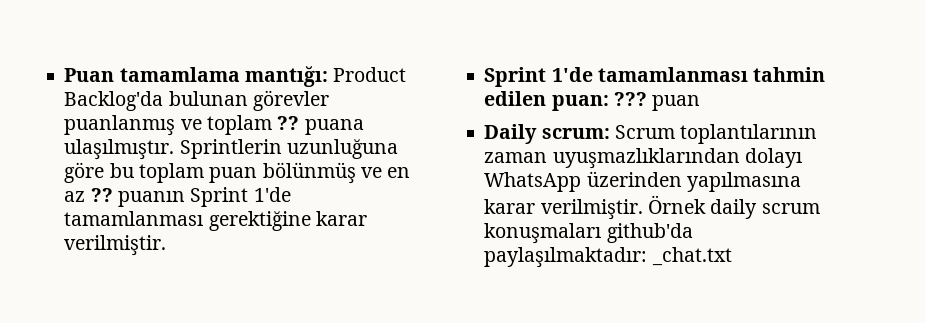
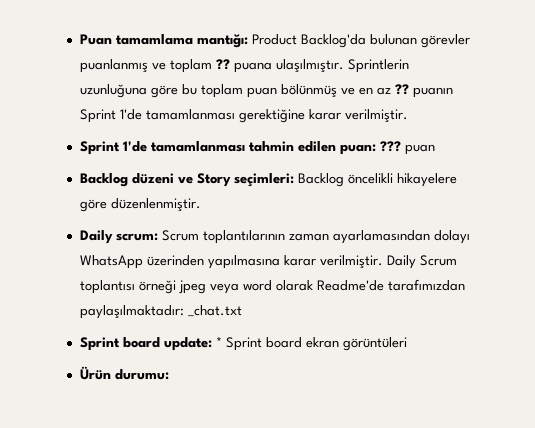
+ Backlog düzeni ve Story seçimleri: Backlog öncelikli hikayelere göre düzenlenmiştir.
- Daily scrum: Scrum toplantılarının zaman uyuşmazlıklarından dolayı WhatsApp üzerinden yapılmasına karar verilmiştir.
+ Daily scrum: Scrum toplantılarının zaman ayarlamasından dolayı WhatsApp üzerinden yapılmasına karar verilmiştir.
- Örnek daily scrum konuşmaları github'da paylaşılmaktadır: _chat.txt
+ Daily Scrum toplantısı örneği jpeg veya word olarak Readme'de tarafımızdan paylaşılmaktadır: _chat.txt
+ Sprint board update: * Sprint board ekran görüntüleri
+ Ürün durumu:

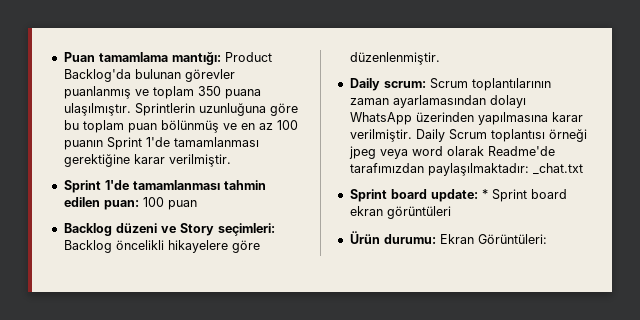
- Puan tamamlama mantığı: Product Backlog'da bulunan görevler puanlanmış ve toplam ?? puana ulaşılmıştır.
+ Puan tamamlama mantığı: Product Backlog'da bulunan görevler puanlanmış ve toplam 350 puana ulaşılmıştır.
- Sprintlerin uzunluğuna göre bu toplam puan bölünmüş ve en az ?? puanın Sprint 1'de tamamlanması gerektiğine karar verilmiştir.
+ Sprintlerin uzunluğuna göre bu toplam puan bölünmüş ve en az 100 puanın Sprint 1'de tamamlanması gerektiğine karar verilmiştir.
- Sprint 1'de tamamlanması tahmin edilen puan: ??? puan
+ Sprint 1'de tamamlanması tahmin edilen puan: 100 puan
- Ürün durumu:
+ Ürün durumu: Ekran Görüntüleri:

